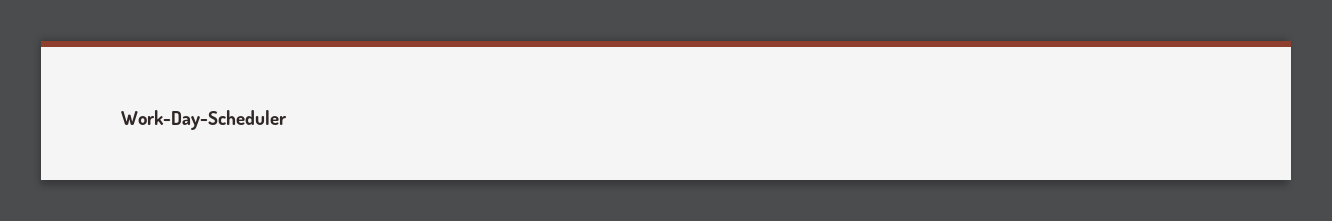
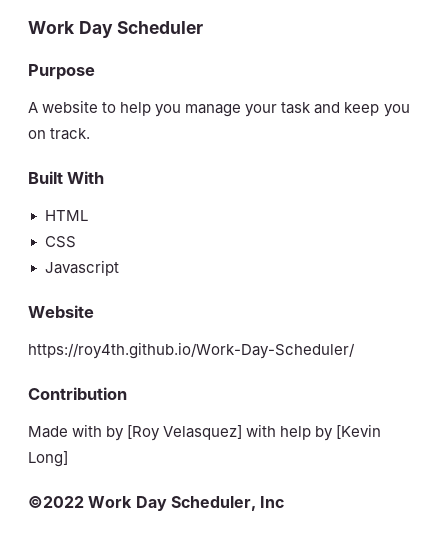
- Work-Day-Scheduler
+ Work Day Scheduler
+ Purpose
+ A website to help you manage your task and keep you on track.
+ Built With
+ HTML
+ CSS
+ Javascript
+ Website
+ https://roy4th.github.io/Work-Day-Scheduler/
+ Contribution
+ Made with by [Roy Velasquez] with help by [Kevin Long]
+ ©2022 Work Day Scheduler, Inc

